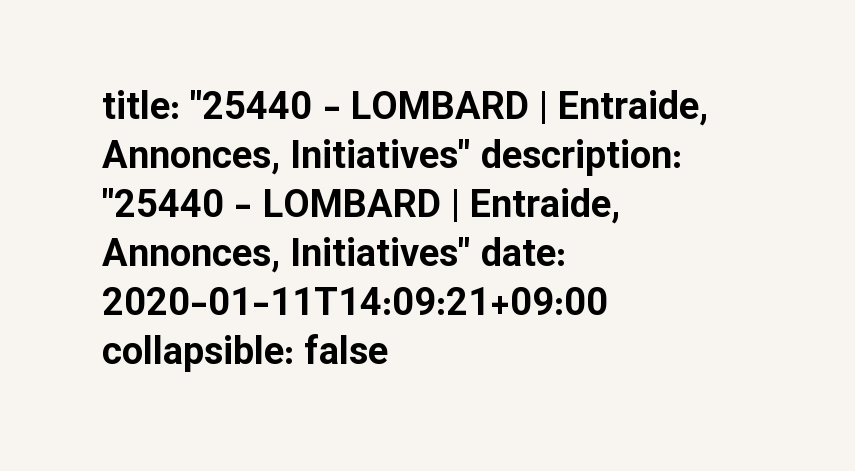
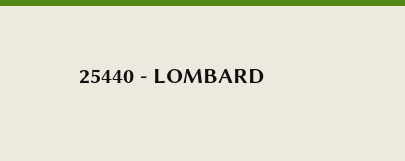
- title: "25440 - LOMBARD | Entraide, Annonces, Initiatives" description: "25440 - LOMBARD | Entraide, Annonces, Initiatives" date: 2020-01-11T14:09:21+09:00 collapsible: false
+ 25440 - LOMBARD

